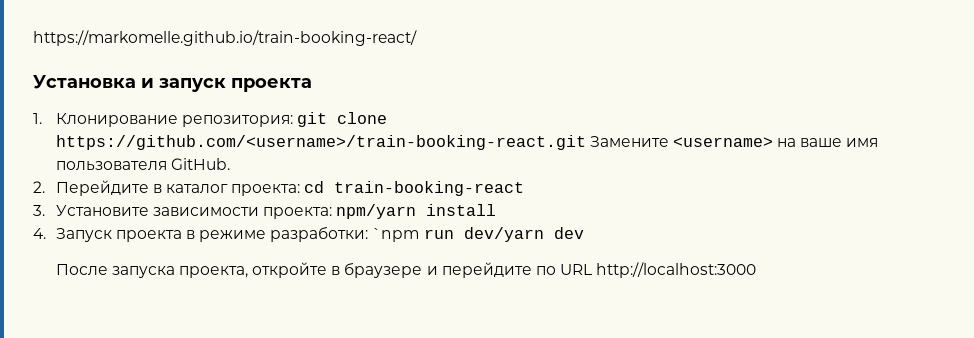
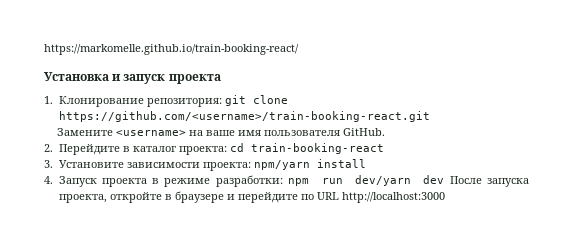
- 1. Клонирование репозитория: git clone https://github.com/<username>/train-booking-react.git Замените <username> на ваше имя пользователя GitHub.
+ 1. Клонирование репозитория: git clone https://github.com/<username>/train-booking-react.git
+ Замените <username> на ваше имя пользователя GitHub.
- 4. Запуск проекта в режиме разработки: `npm run dev/yarn dev
- После запуска проекта, откройте в браузере и перейдите по URL http://localhost:3000
+ 4. Запуск проекта в режиме разработки: npm run dev/yarn dev После запуска проекта, откройте в браузере и перейдите по URL http://localhost:3000

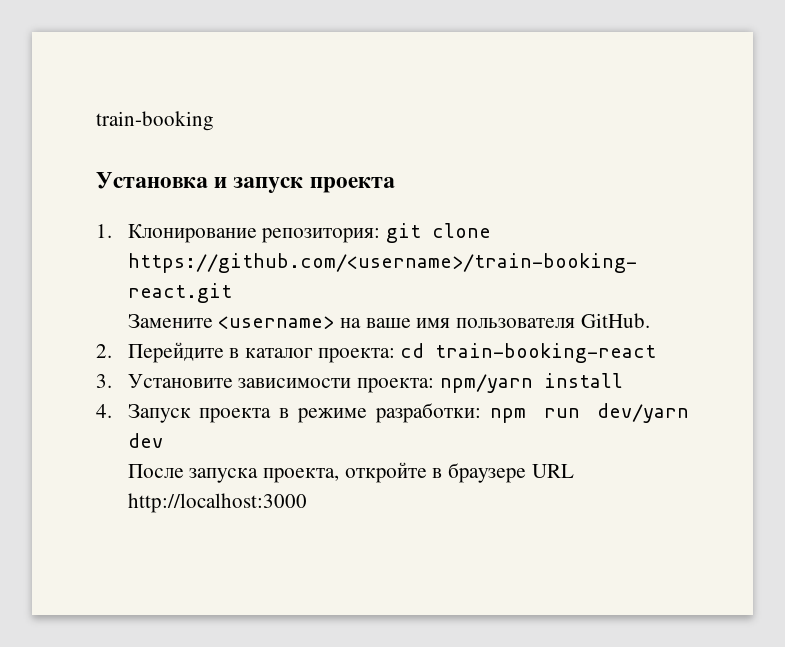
- https://markomelle.github.io/train-booking-react/
+ train-booking
- 4. Запуск проекта в режиме разработки: npm run dev/yarn dev После запуска проекта, откройте в браузере и перейдите по URL http://localhost:3000
+ 4. Запуск проекта в режиме разработки: npm run dev/yarn dev
+ После запуска проекта, откройте в браузере URL http://localhost:3000

